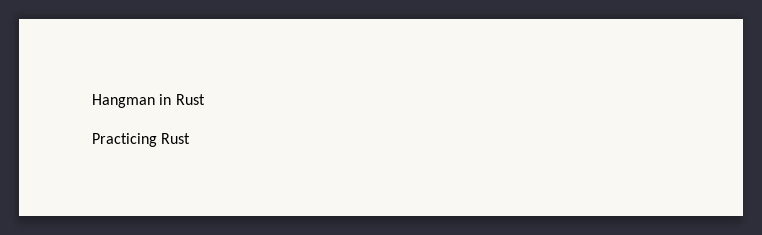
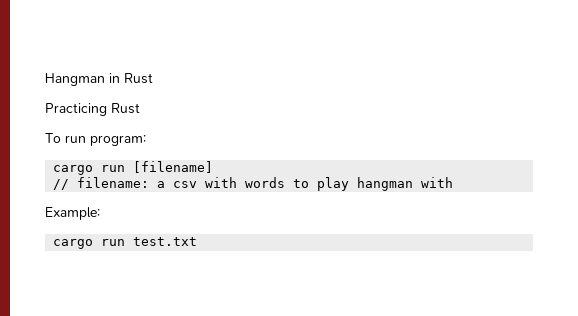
+ To run program:
+ cargo run [filename]
+ // filename: a csv with words to play hangman with
+ Example:
+ cargo run test.txt

